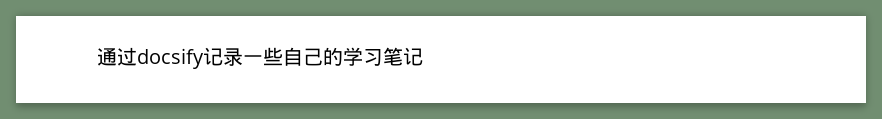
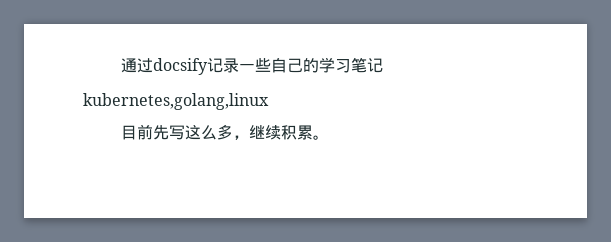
+ kubernetes,golang,linux
+ 目前先写这么多，继续积累。

